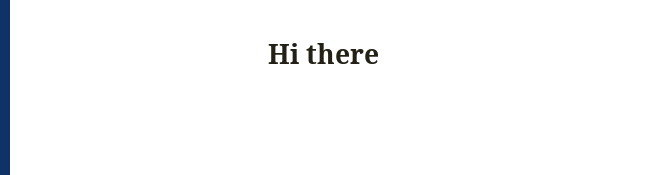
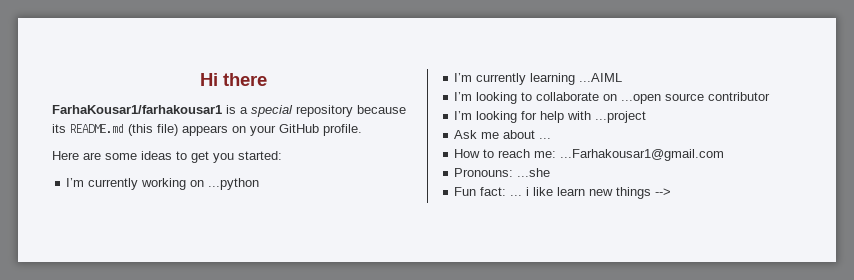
+ FarhaKousar1/farhakousar1 is a special repository because its README.md (this file) appears on your GitHub profile.
+ Here are some ideas to get you started:
+ I’m currently working on ...python
+ I’m currently learning ...AIML
+ I’m looking to collaborate on ...open source contributor
+ I’m looking for help with ...project
+ Ask me about ...
+ How to reach me: ...Farhakousar1@gmail.com
+ Pronouns: ...she
+ Fun fact: ... i like learn new things -->

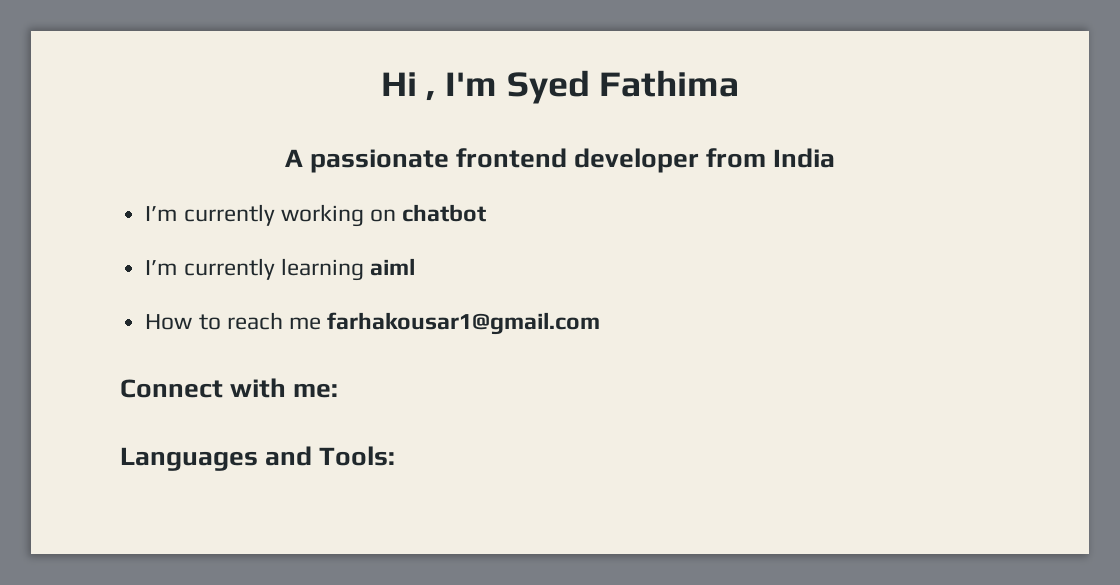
- Hi there
- FarhaKousar1/farhakousar1 is a special repository because its README.md (this file) appears on your GitHub profile.
- Here are some ideas to get you started:
+ Hi , I'm Syed Fathima
+ A passionate frontend developer from India
- I’m currently working on ...python
+ I’m currently working on chatbot
- I’m currently learning ...AIML
- I’m looking to collaborate on ...open source contributor
- I’m looking for help with ...project
- Ask me about ...
- How to reach me: ...Farhakousar1@gmail.com
- Pronouns: ...she
- Fun fact: ... i like learn new things -->
+ I’m currently learning aiml
+ How to reach me farhakousar1@gmail.com
+ Connect with me:
+ Languages and Tools:

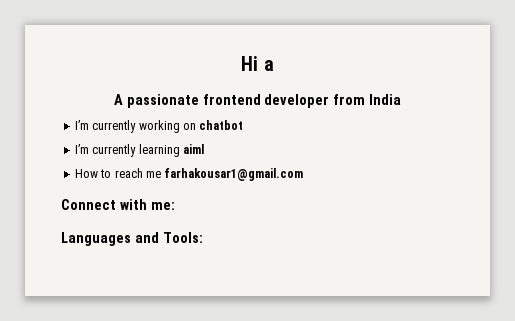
- Hi , I'm Syed Fathima
+ Hi a

